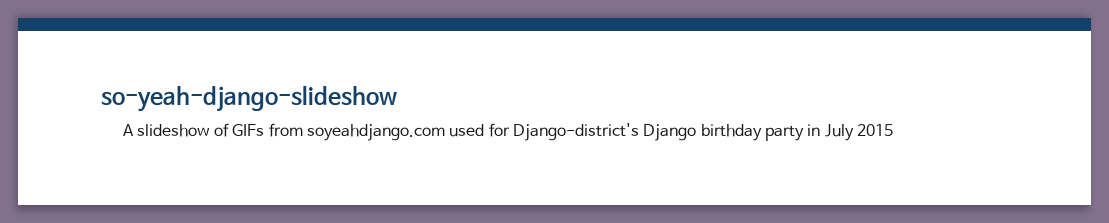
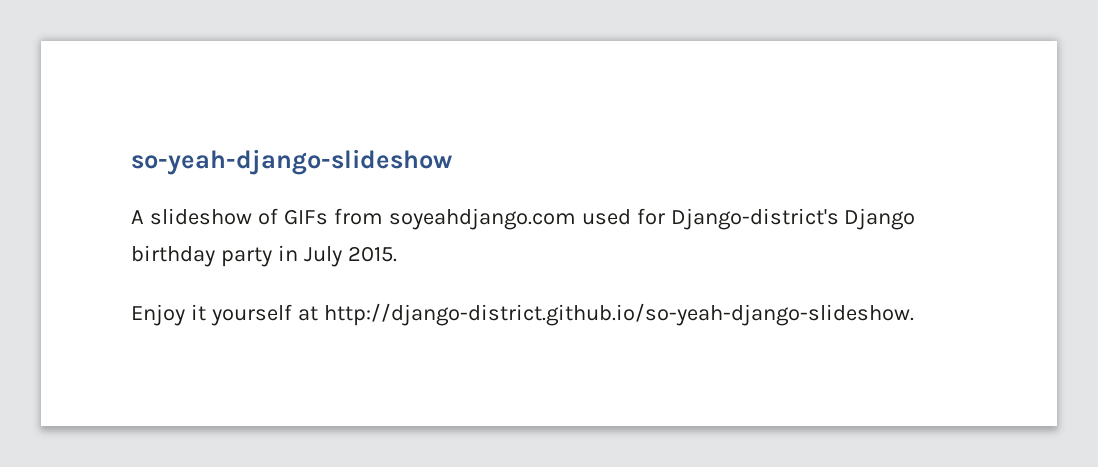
- A slideshow of GIFs from soyeahdjango.com used for Django-district's Django birthday party in July 2015
+ A slideshow of GIFs from soyeahdjango.com used for Django-district's Django birthday party in July 2015.
+ Enjoy it yourself at http://django-district.github.io/so-yeah-django-slideshow.

